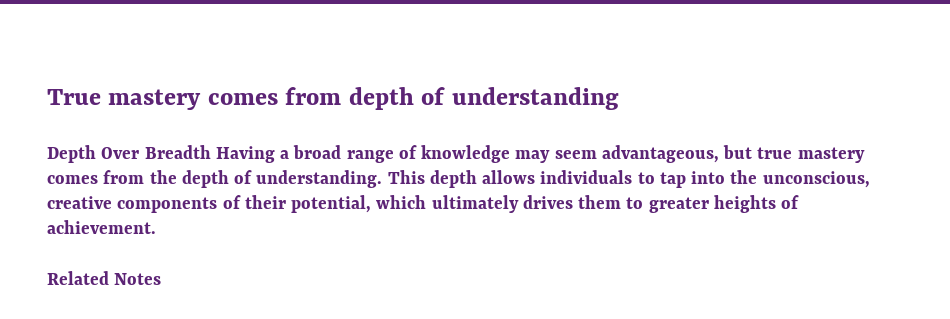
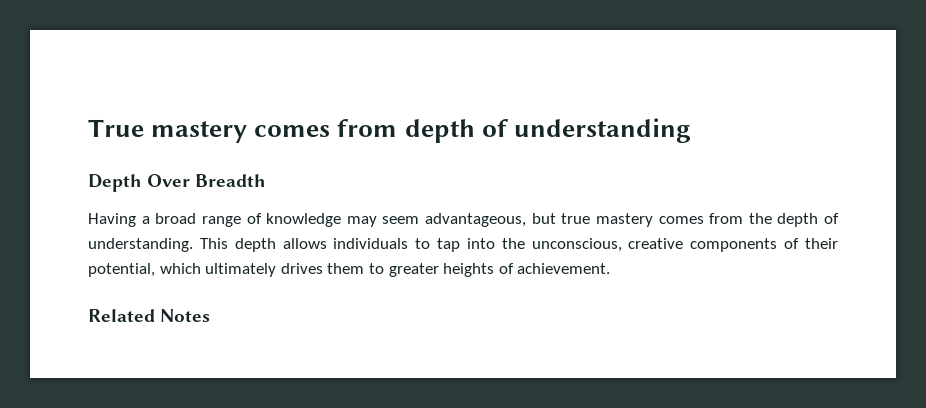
- Depth Over Breadth Having a broad range of knowledge may seem advantageous, but true mastery comes from the depth of understanding.
+ Depth Over Breadth
+ Having a broad range of knowledge may seem advantageous, but true mastery comes from the depth of understanding.

